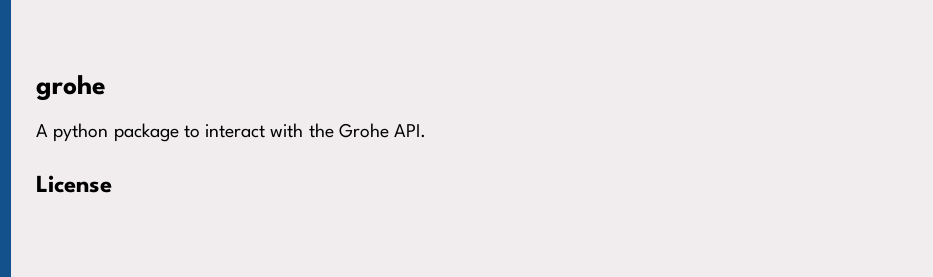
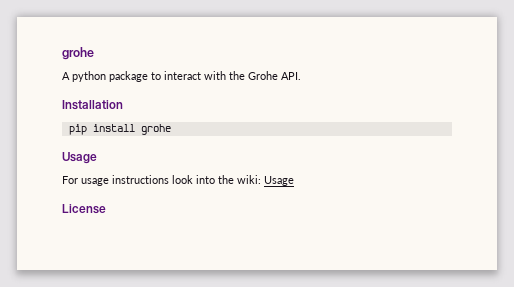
+ Installation
+ pip install grohe
+ Usage
+ For usage instructions look into the wiki: Usage

